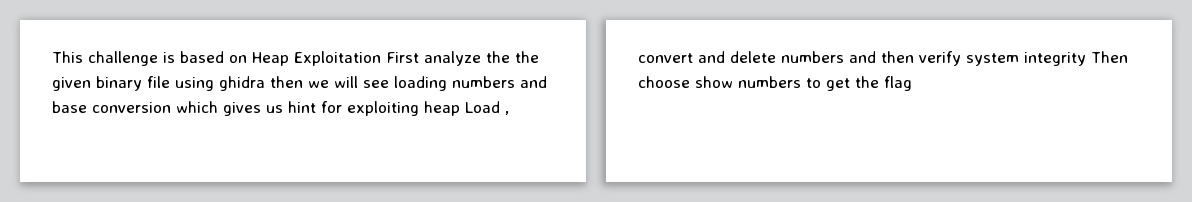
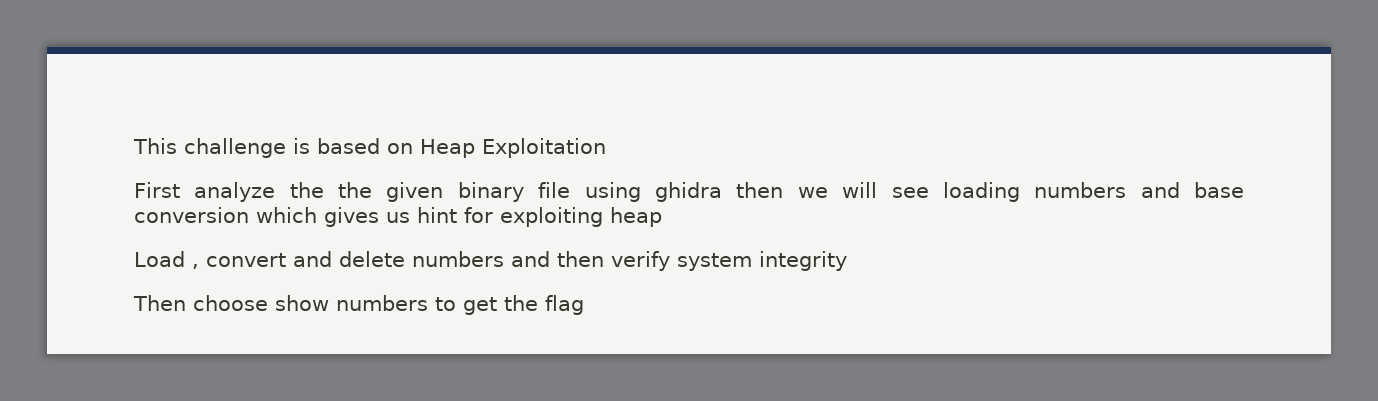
- This challenge is based on Heap Exploitation First analyze the the given binary file using ghidra then we will see loading numbers and base conversion which gives us hint for exploiting heap Load , convert and delete numbers and then verify system integrity Then choose show numbers to get the flag
+ This challenge is based on Heap Exploitation
+ First analyze the the given binary file using ghidra then we will see loading numbers and base conversion which gives us hint for exploiting heap
+ Load , convert and delete numbers and then verify system integrity
+ Then choose show numbers to get the flag

